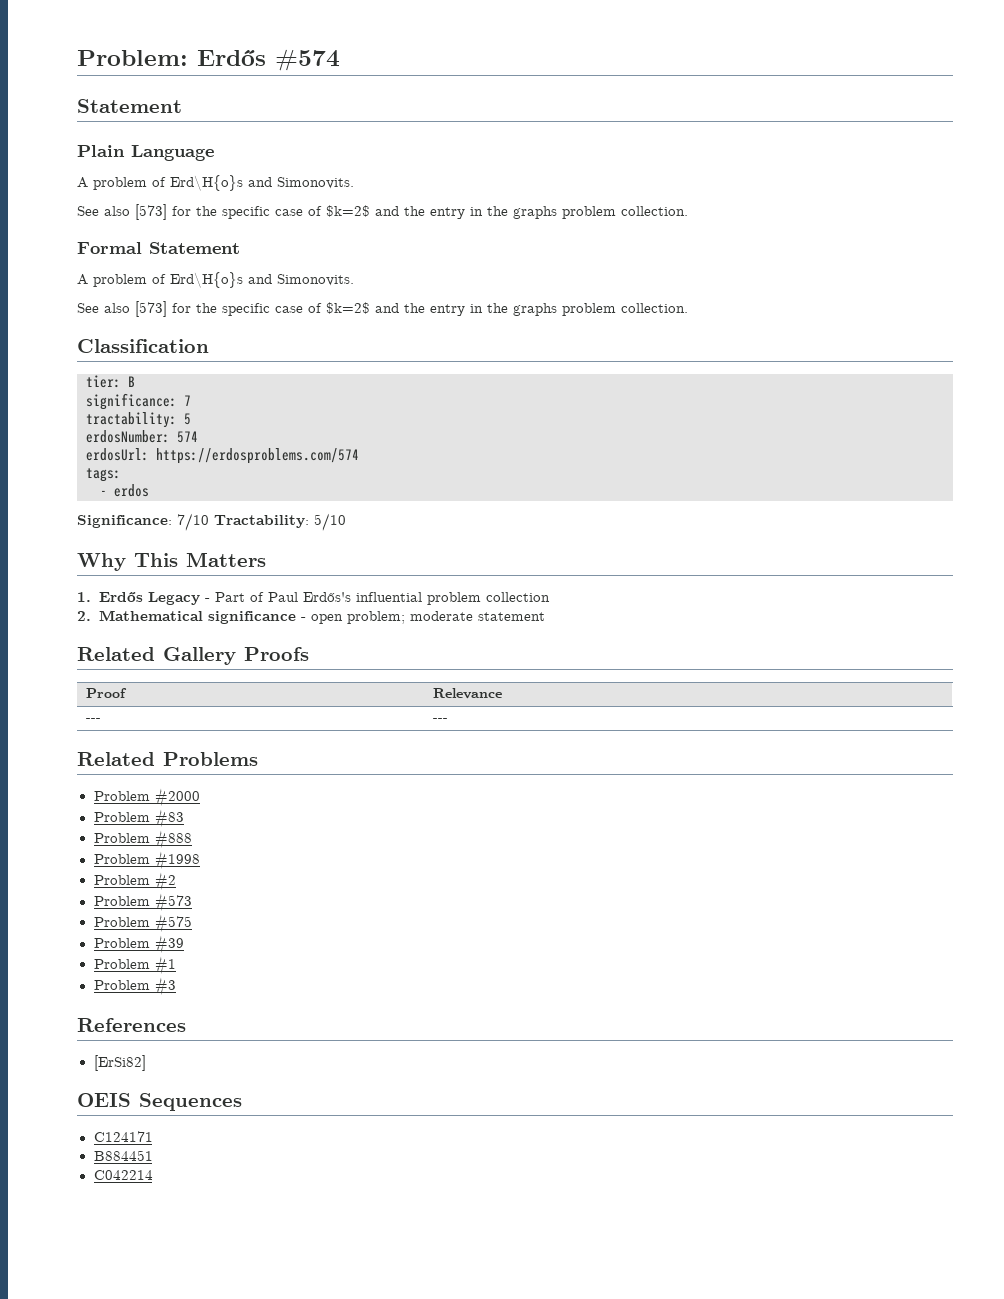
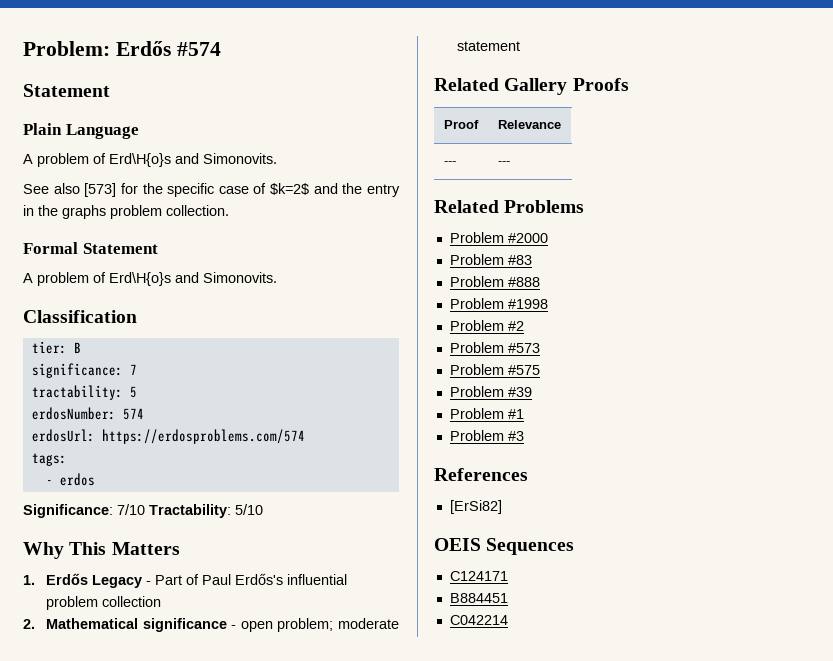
  Formal Statement
  A problem of Erd\H{o}s and Simonovits.
- See also [573] for the specific case of $k=2$ and the entry in the graphs problem collection.

